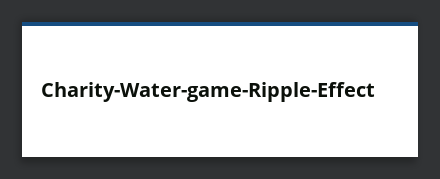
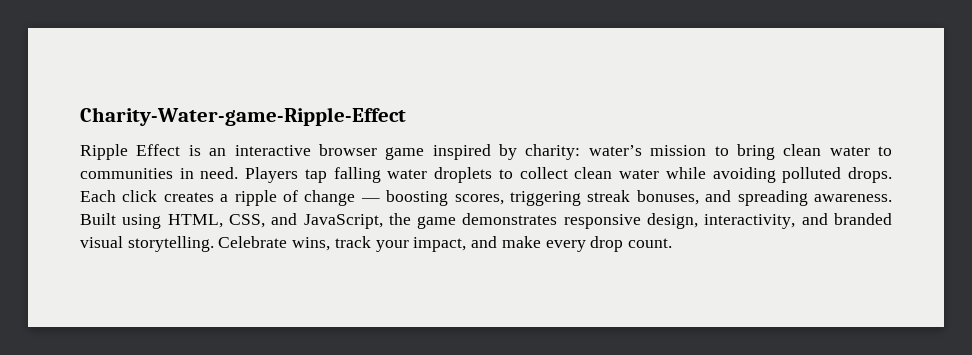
+ Ripple Effect is an interactive browser game inspired by charity: water’s mission to bring clean water to communities in need. Players tap falling water droplets to collect clean water while avoiding polluted drops. Each click creates a ripple of change — boosting scores, triggering streak bonuses, and spreading awareness. Built using HTML, CSS, and JavaScript, the game demonstrates responsive design, interactivity, and branded visual storytelling. Celebrate wins, track your impact, and make every drop count.

